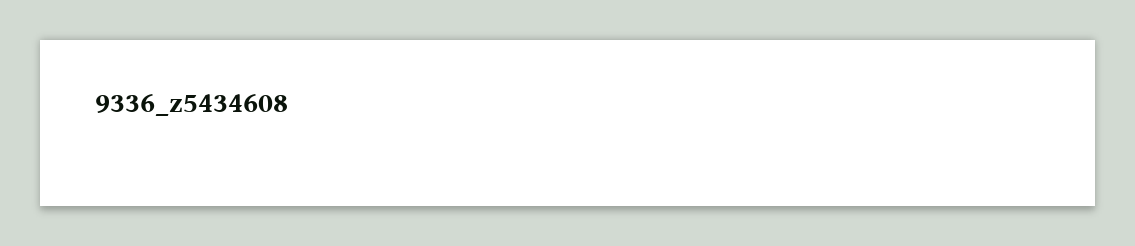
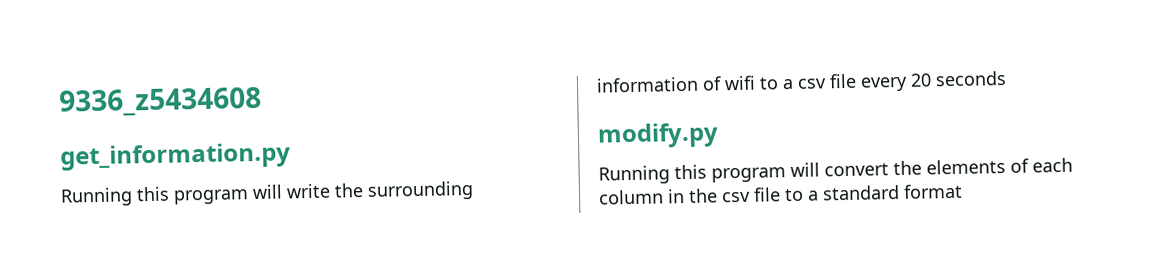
+ get_information.py
+ Running this program will write the surrounding information of wifi to a csv file every 20 seconds
+ modify.py
+ Running this program will convert the elements of each column in the csv file to a standard format

